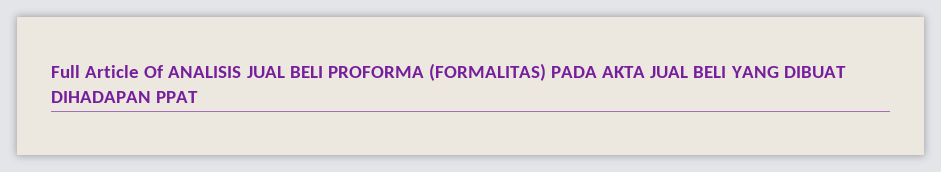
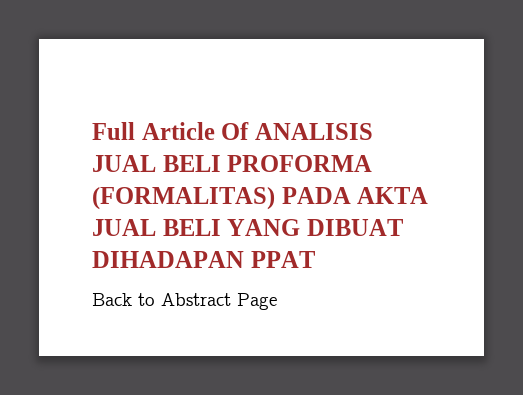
+ Back to Abstract Page

